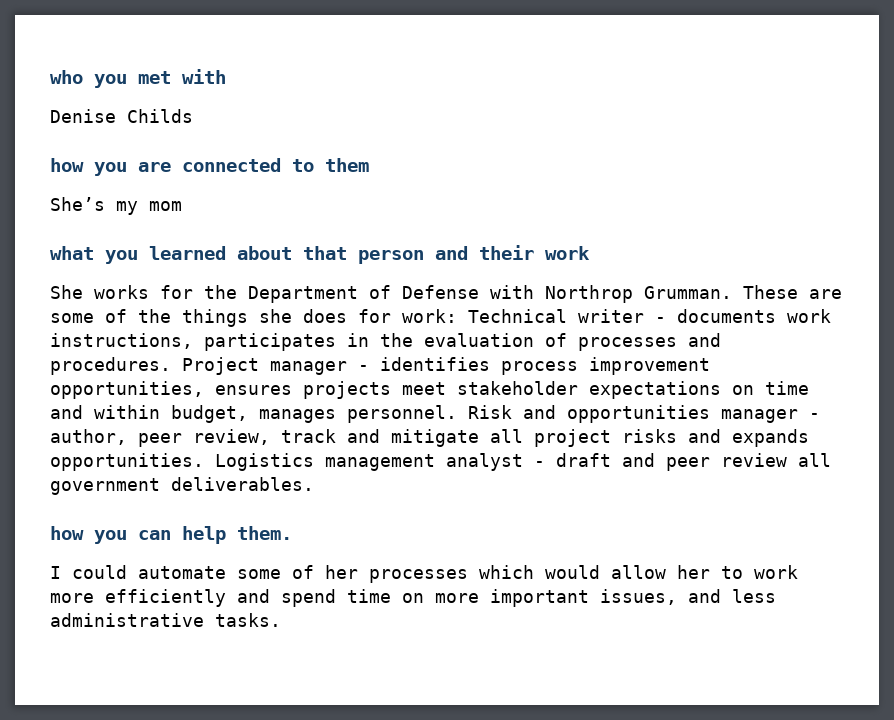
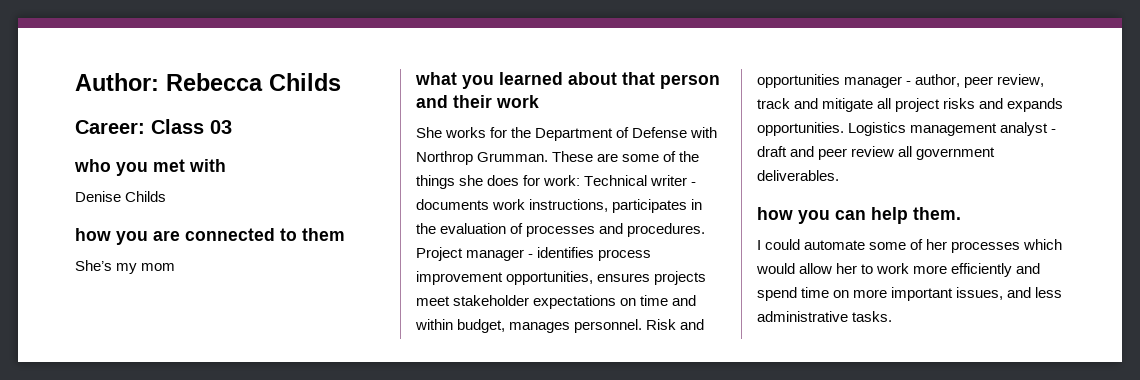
+ Author: Rebecca Childs
+ Career: Class 03

